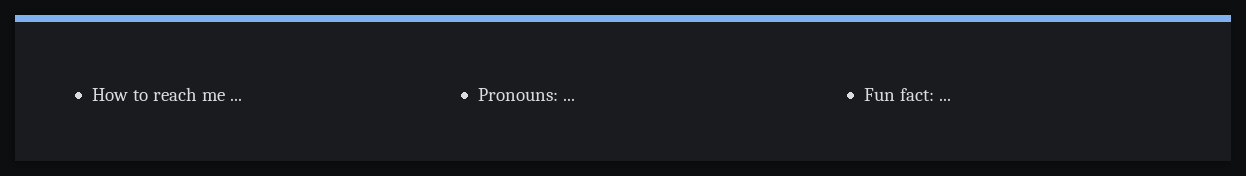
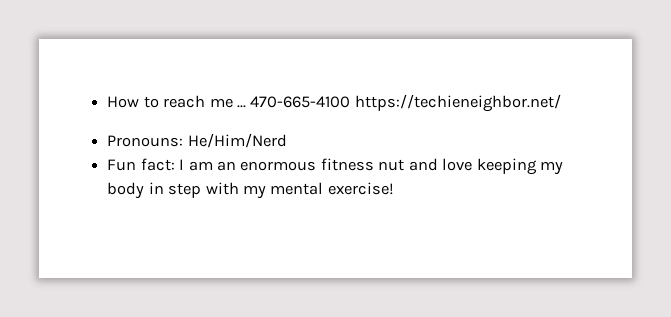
+ 470-665-4100 https://techieneighbor.net/
- Pronouns: ...
+ Pronouns: He/Him/Nerd
- Fun fact: ...
+ Fun fact: I am an enormous fitness nut and love keeping my body in step with my mental exercise!

